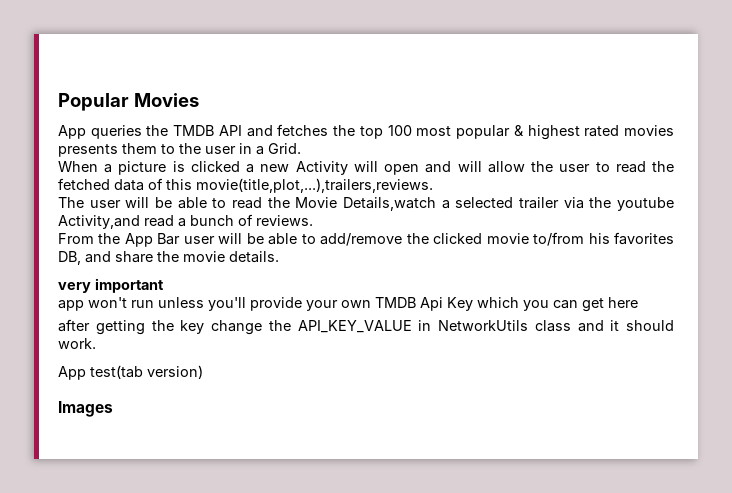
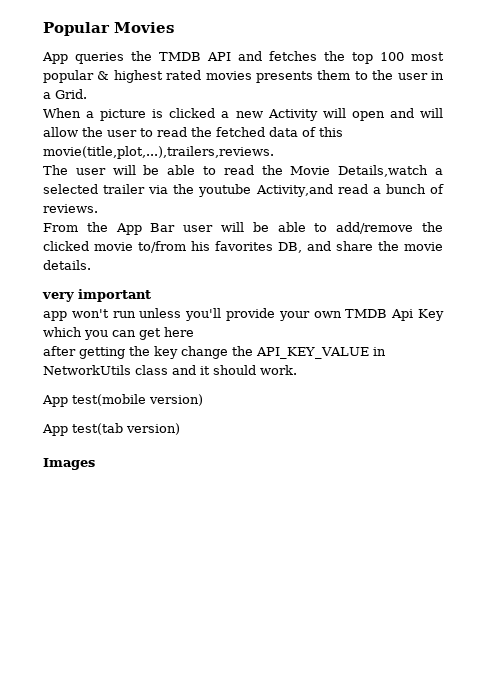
+ App test(mobile version)

